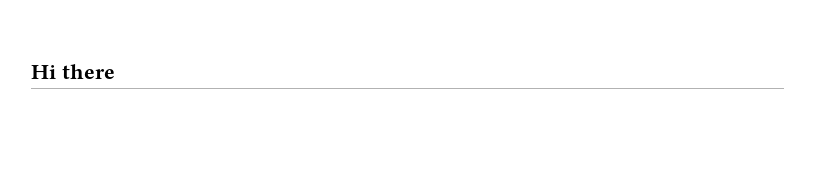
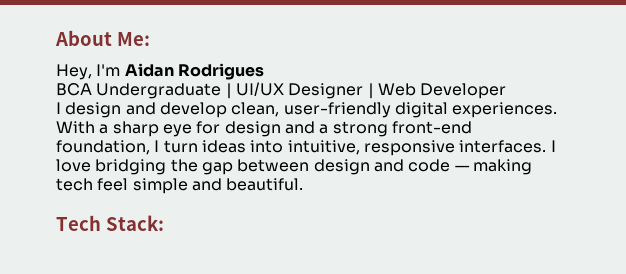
- Hi there
+ About Me:
+ Hey, I'm Aidan Rodrigues
+ BCA Undergraduate | UI/UX Designer | Web Developer
+ I design and develop clean, user-friendly digital experiences. With a sharp eye for design and a strong front-end foundation, I turn ideas into intuitive, responsive interfaces. I love bridging the gap between design and code — making tech feel simple and beautiful.
+ Tech Stack:

